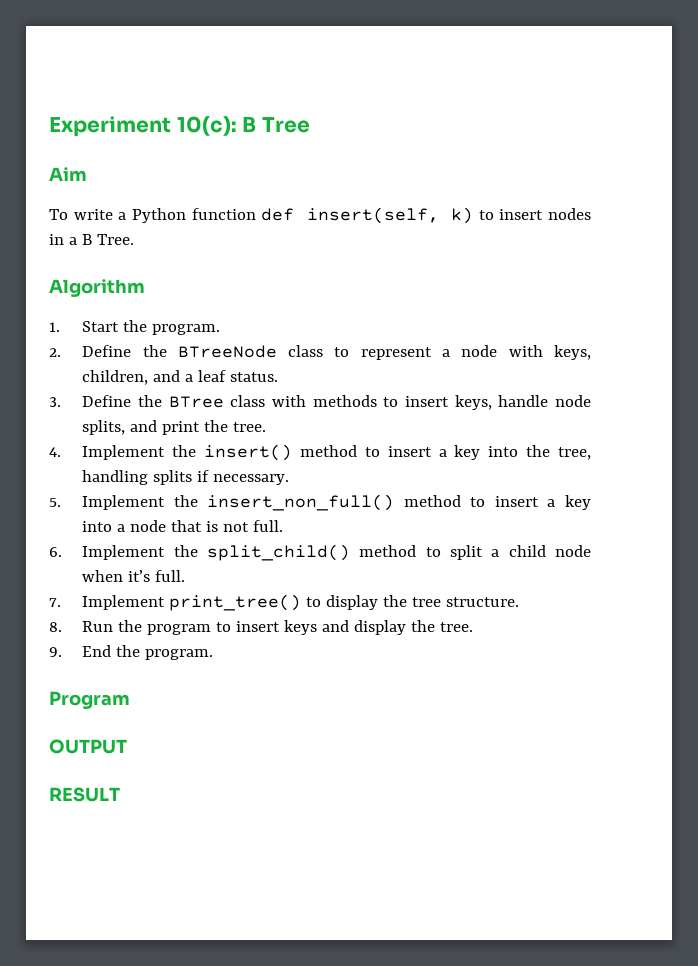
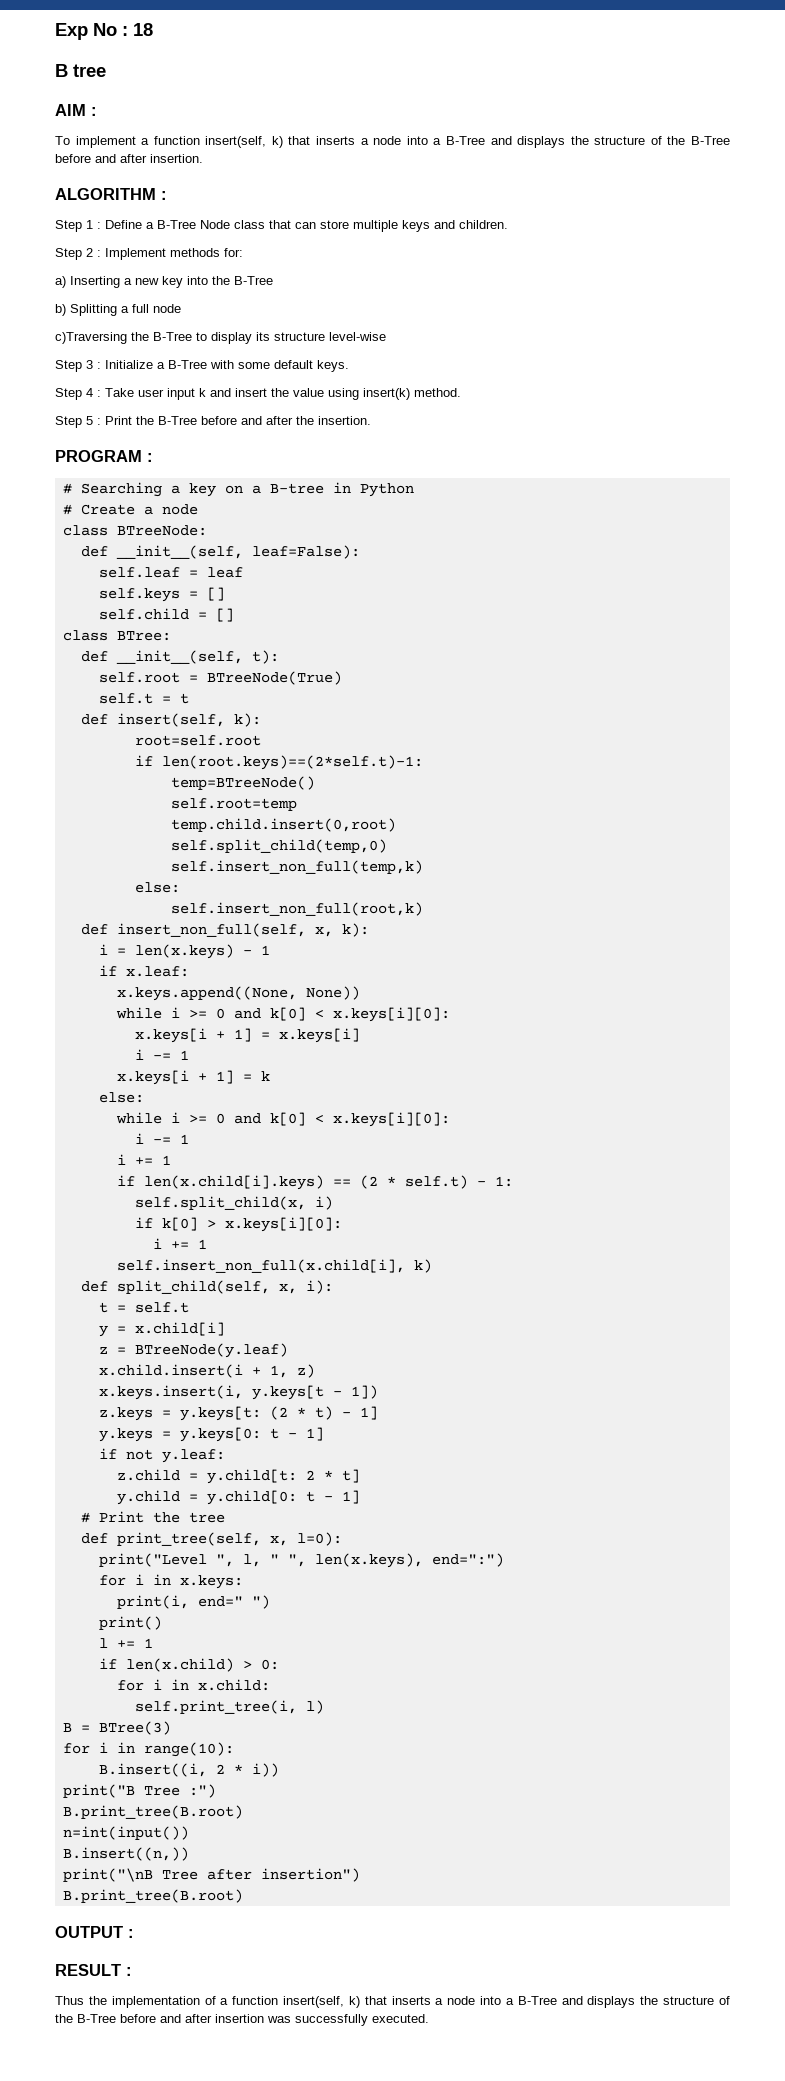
- Experiment 10(c): B Tree
- Aim
- To write a Python function def insert(self, k) to insert nodes in a B Tree.
- Algorithm
- 1. Start the program.
- 2. Define the BTreeNode class to represent a node with keys, children, and a leaf status.
- 3. Define the BTree class with methods to insert keys, handle node splits, and print the tree.
- 4. Implement the insert() method to insert a key into the tree, handling splits if necessary.
- 5. Implement the insert_non_full() method to insert a key into a node that is not full.
- 6. Implement the split_child() method to split a child node when it’s full.
- 7. Implement print_tree() to display the tree structure.
- 8. Run the program to insert keys and display the tree.
- 9. End the program.
- Program
- OUTPUT
- RESULT
+ Exp No : 18
+ B tree
+ AIM :
+ To implement a function insert(self, k) that inserts a node into a B-Tree and displays the structure of the B-Tree before and after insertion.
+ ALGORITHM :
+ Step 1 : Define a B-Tree Node class that can store multiple keys and children.
+ Step 2 : Implement methods for:
+ a) Inserting a new key into the B-Tree
+ b) Splitting a full node
+ c)Traversing the B-Tree to display its structure level-wise
+ Step 3 : Initialize a B-Tree with some default keys.
+ Step 4 : Take user input k and insert the value using insert(k) method.
+ Step 5 : Print the B-Tree before and after the insertion.
+ PROGRAM :
+ # Searching a key on a B-tree in Python
+ # Create a node
+ class BTreeNode:
+ def __init__(self, leaf=False):
+ self.leaf = leaf
+ self.keys = []
+ self.child = []
+ class BTree:
+ def __init__(self, t):
+ self.root = BTreeNode(True)
+ self.t = t
+ def insert(self, k):
+ root=self.root
+ if len(root.keys)==(2*self.t)-1:
+ temp=BTreeNode()
+ self.root=temp
+ temp.child.insert(0,root)
+ self.split_child(temp,0)
+ self.insert_non_full(temp,k)
+ else:
+ self.insert_non_full(root,k)
+ def insert_non_full(self, x, k):
+ i = len(x.keys) - 1
+ if x.leaf:
+ x.keys.append((None, None))
+ while i >= 0 and k[0] < x.keys[i][0]:
+ x.keys[i + 1] = x.keys[i]
+ i -= 1
+ x.keys[i + 1] = k
+ else:
+ while i >= 0 and k[0] < x.keys[i][0]:
+ i -= 1
+ i += 1
+ if len(x.child[i].keys) == (2 * self.t) - 1:
+ self.split_child(x, i)
+ if k[0] > x.keys[i][0]:
+ i += 1
+ self.insert_non_full(x.child[i], k)
+ def split_child(self, x, i):
+ t = self.t
+ y = x.child[i]
+ z = BTreeNode(y.leaf)
+ x.child.insert(i + 1, z)
+ x.keys.insert(i, y.keys[t - 1])
+ z.keys = y.keys[t: (2 * t) - 1]
+ y.keys = y.keys[0: t - 1]
+ if not y.leaf:
+ z.child = y.child[t: 2 * t]
+ y.child = y.child[0: t - 1]
+ # Print the tree
+ def print_tree(self, x, l=0):
+ print("Level ", l, " ", len(x.keys), end=":")
+ for i in x.keys:
+ print(i, end=" ")
+ print()
+ l += 1
+ if len(x.child) > 0:
+ for i in x.child:
+ self.print_tree(i, l)
+ B = BTree(3)
+ for i in range(10):
+ B.insert((i, 2 * i))
+ print("B Tree :")
+ B.print_tree(B.root)
+ n=int(input())
+ B.insert((n,))
+ print("\nB Tree after insertion")
+ B.print_tree(B.root)
+ OUTPUT :
+ RESULT :
+ Thus the implementation of a function insert(self, k) that inserts a node into a B-Tree and displays the structure of the B-Tree before and after insertion was successfully executed.

